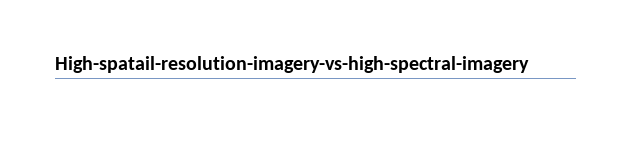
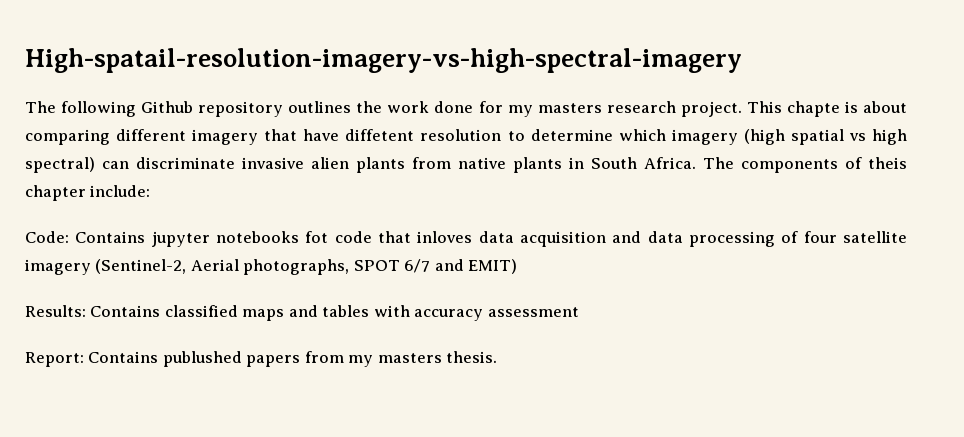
+ The following Github repository outlines the work done for my masters research project. This chapte is about comparing different imagery that have diffetent resolution to determine which imagery (high spatial vs high spectral) can discriminate invasive alien plants from native plants in South Africa. The components of theis chapter include:
+ Code: Contains jupyter notebooks fot code that inloves data acquisition and data processing of four satellite imagery (Sentinel-2, Aerial photographs, SPOT 6/7 and EMIT)
+ Results: Contains classified maps and tables with accuracy assessment
+ Report: Contains publushed papers from my masters thesis.

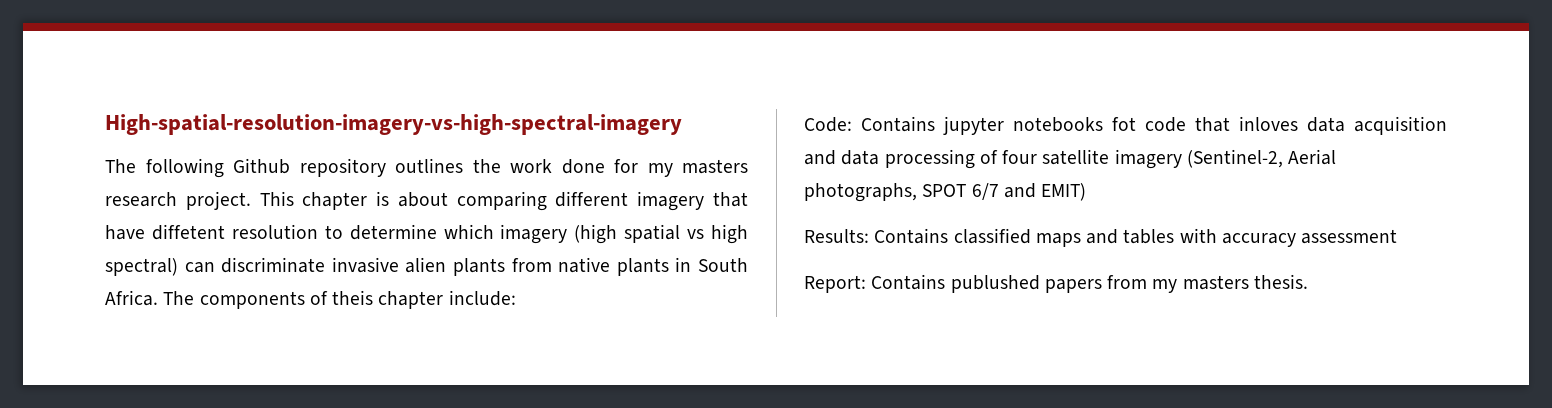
- High-spatail-resolution-imagery-vs-high-spectral-imagery
+ High-spatial-resolution-imagery-vs-high-spectral-imagery
- This chapte is about comparing different imagery that have diffetent resolution to determine which imagery (high spatial vs high spectral) can discriminate invasive alien plants from native plants in South Africa.
+ This chapter is about comparing different imagery that have diffetent resolution to determine which imagery (high spatial vs high spectral) can discriminate invasive alien plants from native plants in South Africa.

